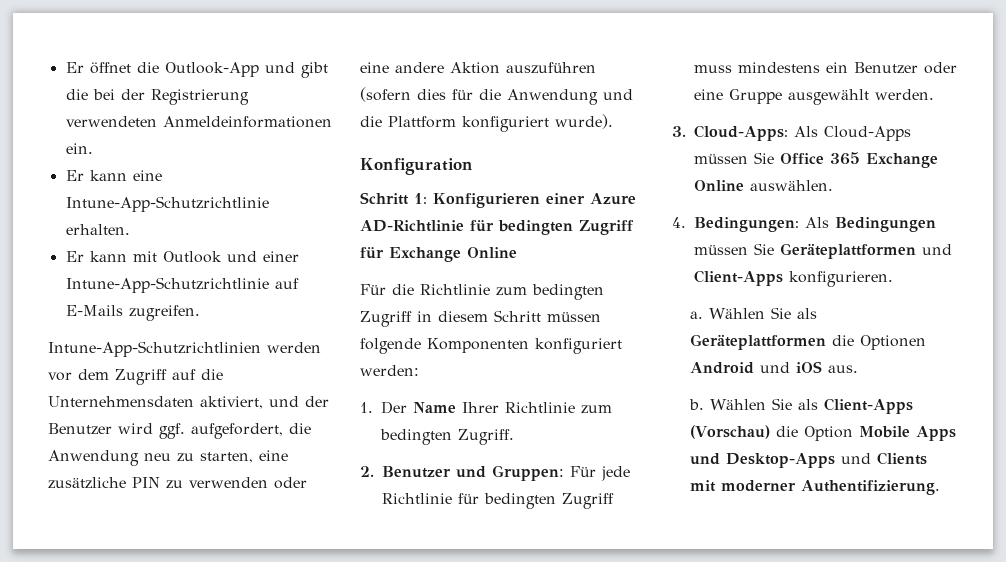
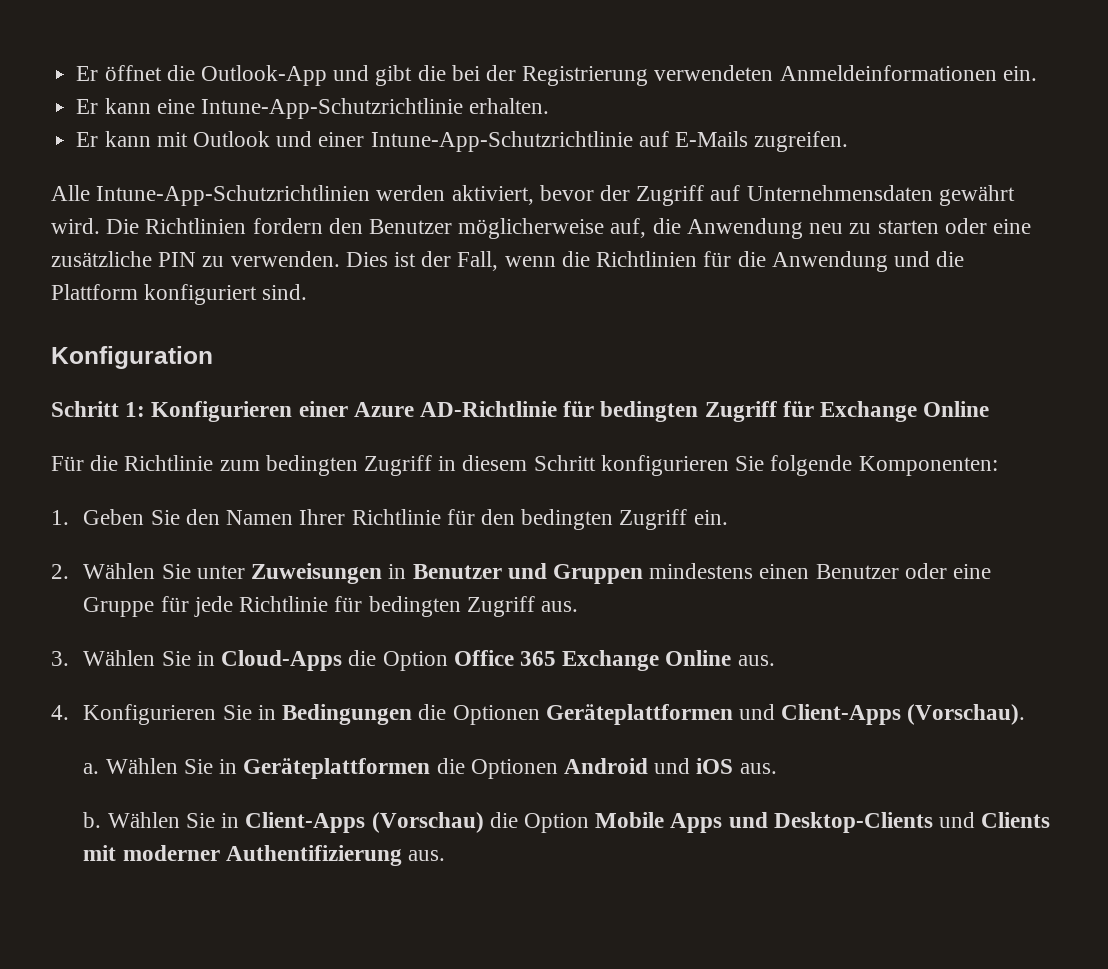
- Intune-App-Schutzrichtlinien werden vor dem Zugriff auf die Unternehmensdaten aktiviert, und der Benutzer wird ggf. aufgefordert, die Anwendung neu zu starten, eine zusätzliche PIN zu verwenden oder eine andere Aktion auszuführen (sofern dies für die Anwendung und die Plattform konfiguriert wurde).
+ Alle Intune-App-Schutzrichtlinien werden aktiviert, bevor der Zugriff auf Unternehmensdaten gewährt wird. Die Richtlinien fordern den Benutzer möglicherweise auf, die Anwendung neu zu starten oder eine zusätzliche PIN zu verwenden. Dies ist der Fall, wenn die Richtlinien für die Anwendung und die Plattform konfiguriert sind.
- Für die Richtlinie zum bedingten Zugriff in diesem Schritt müssen folgende Komponenten konfiguriert werden:
- 1. Der Name Ihrer Richtlinie zum bedingten Zugriff.
- 2. Benutzer und Gruppen: Für jede Richtlinie für bedingten Zugriff muss mindestens ein Benutzer oder eine Gruppe ausgewählt werden.
- 3. Cloud-Apps: Als Cloud-Apps müssen Sie Office 365 Exchange Online auswählen.
+ Für die Richtlinie zum bedingten Zugriff in diesem Schritt konfigurieren Sie folgende Komponenten:
+ 1. Geben Sie den Namen Ihrer Richtlinie für den bedingten Zugriff ein.
+ 2. Wählen Sie unter Zuweisungen in Benutzer und Gruppen mindestens einen Benutzer oder eine Gruppe für jede Richtlinie für bedingten Zugriff aus.
+ 3. Wählen Sie in Cloud-Apps die Option Office 365 Exchange Online aus.
- 4. Bedingungen: Als Bedingungen müssen Sie Geräteplattformen und Client-Apps konfigurieren.
+ 4. Konfigurieren Sie in Bedingungen die Optionen Geräteplattformen und Client-Apps (Vorschau).
- Wählen Sie als Geräteplattformen die Optionen Android und iOS aus.
+ Wählen Sie in Geräteplattformen die Optionen Android und iOS aus.
- Wählen Sie als Client-Apps (Vorschau) die Option Mobile Apps und Desktop-Apps und Clients mit moderner Authentifizierung.
+ Wählen Sie in Client-Apps (Vorschau) die Option Mobile Apps und Desktop-Clients und Clients mit moderner Authentifizierung aus.

